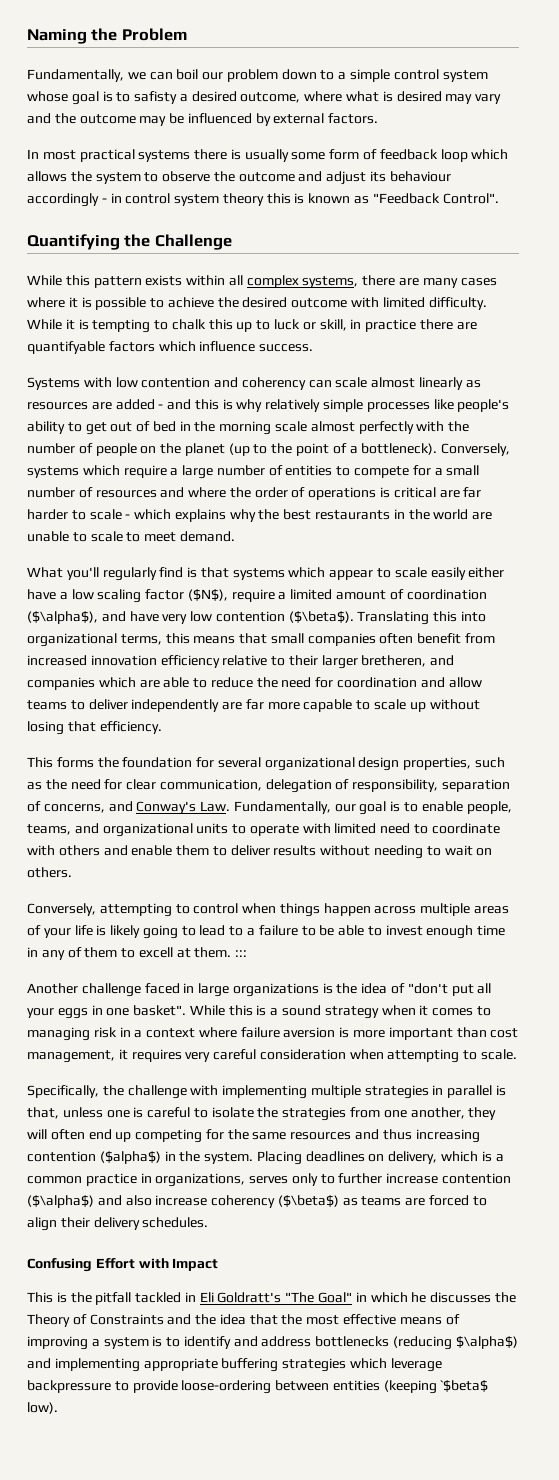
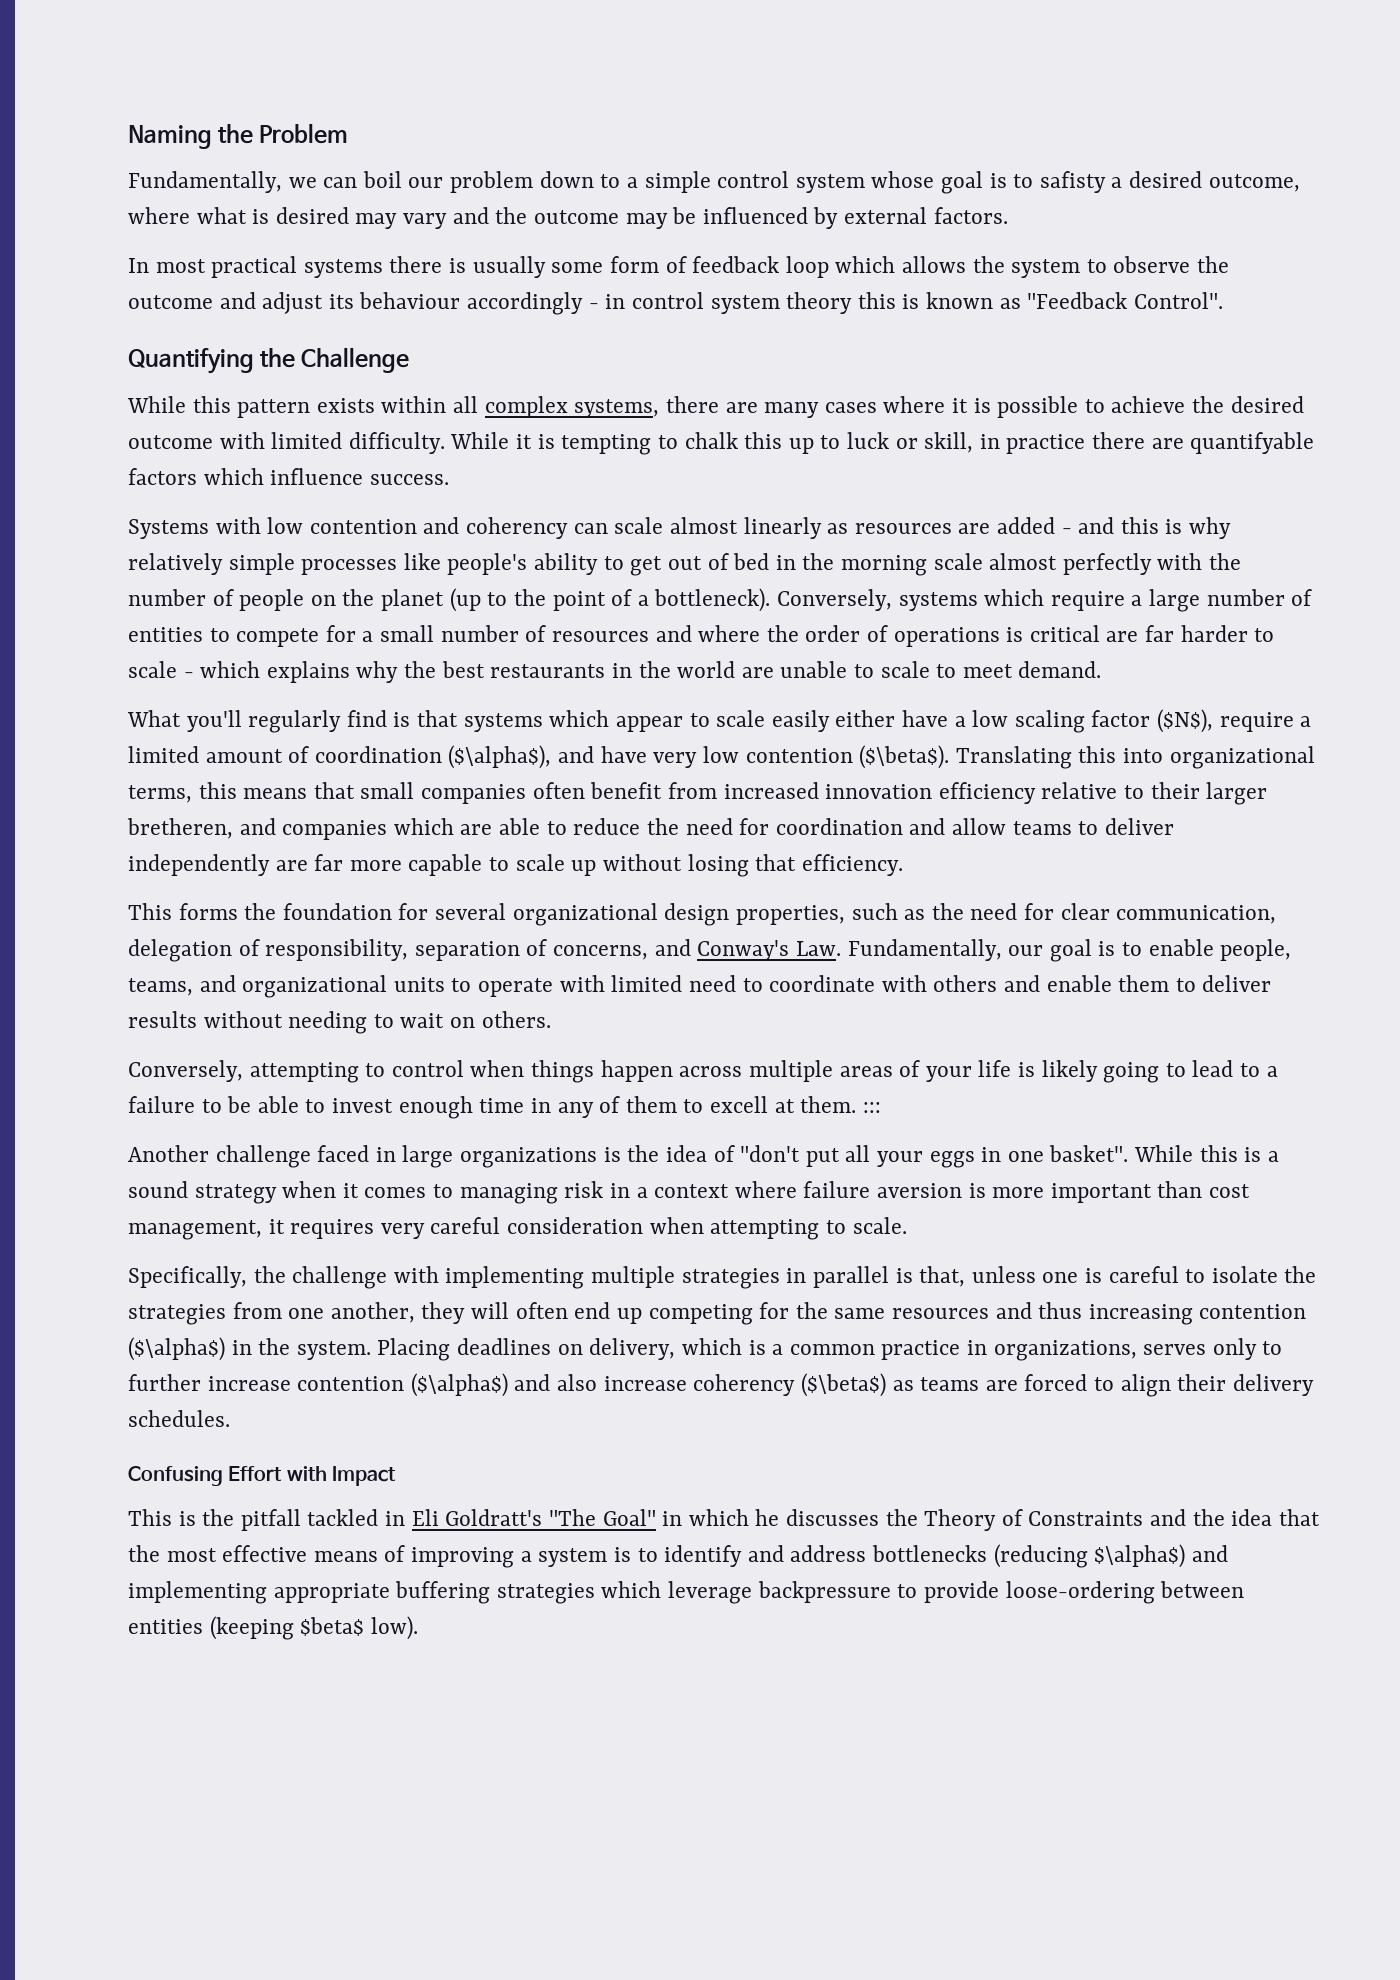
- Specifically, the challenge with implementing multiple strategies in parallel is that, unless one is careful to isolate the strategies from one another, they will often end up competing for the same resources and thus increasing contention ($alpha$) in the system.
+ Specifically, the challenge with implementing multiple strategies in parallel is that, unless one is careful to isolate the strategies from one another, they will often end up competing for the same resources and thus increasing contention ($\alpha$) in the system.
- This is the pitfall tackled in Eli Goldratt's "The Goal" in which he discusses the Theory of Constraints and the idea that the most effective means of improving a system is to identify and address bottlenecks (reducing $\alpha$) and implementing appropriate buffering strategies which leverage backpressure to provide loose-ordering between entities (keeping `$beta$ low).
+ This is the pitfall tackled in Eli Goldratt's "The Goal" in which he discusses the Theory of Constraints and the idea that the most effective means of improving a system is to identify and address bottlenecks (reducing $\alpha$) and implementing appropriate buffering strategies which leverage backpressure to provide loose-ordering between entities (keeping $beta$ low).

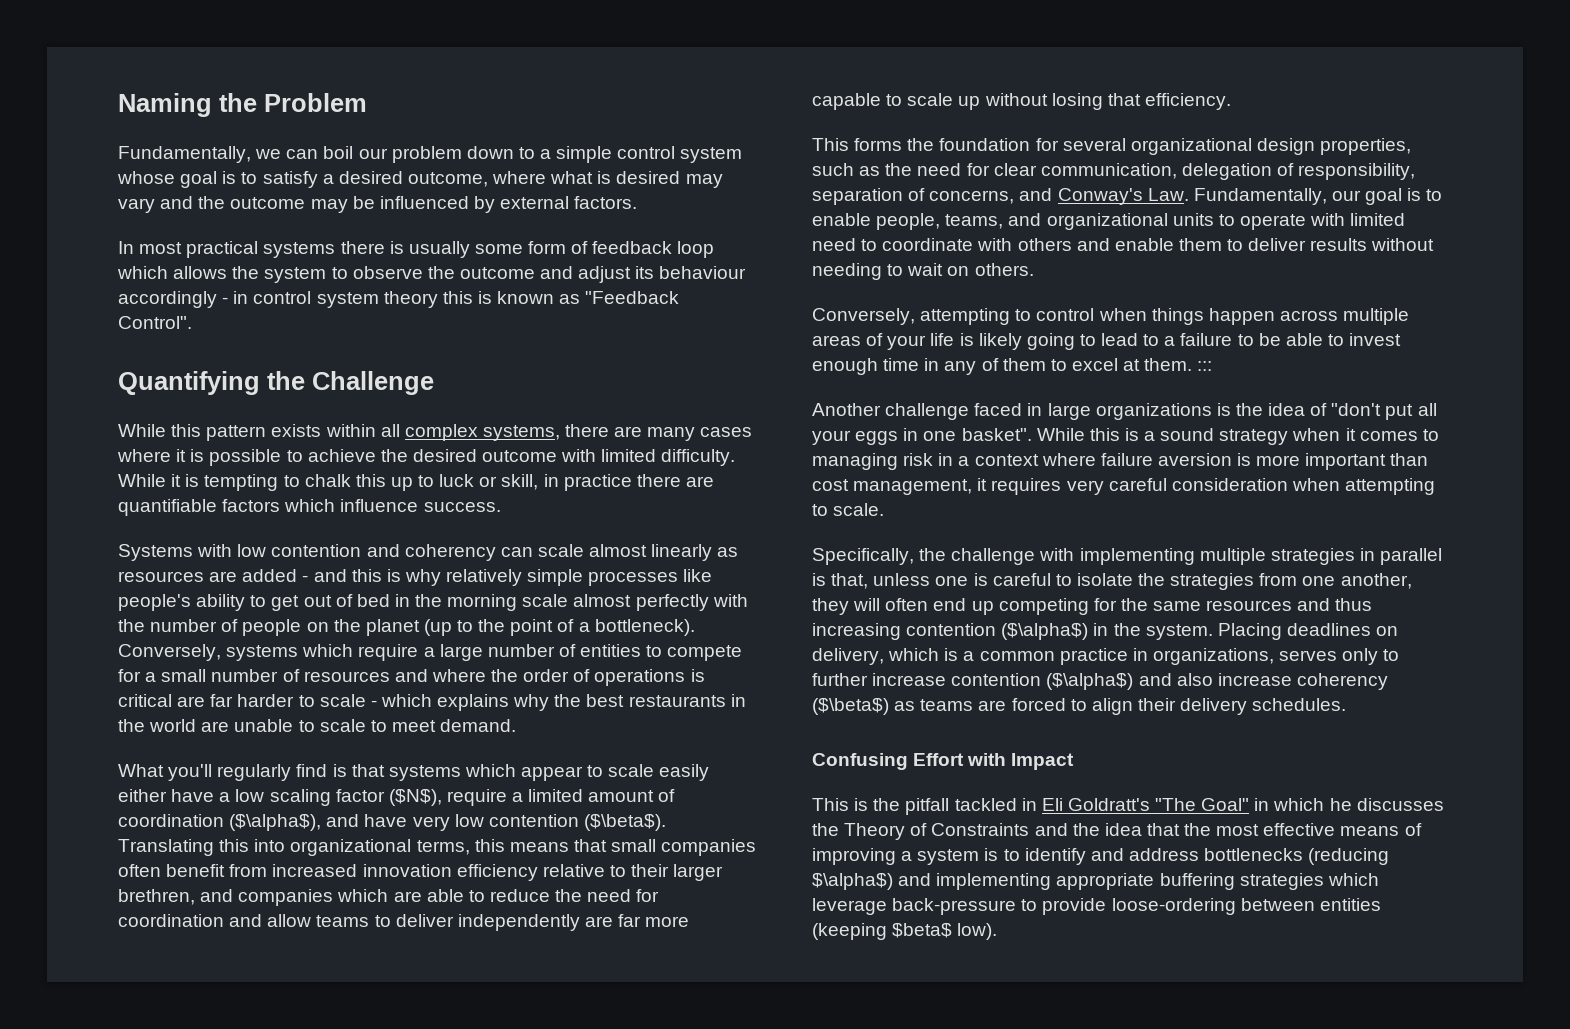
- Fundamentally, we can boil our problem down to a simple control system whose goal is to safisty a desired outcome, where what is desired may vary and the outcome may be influenced by external factors.
+ Fundamentally, we can boil our problem down to a simple control system whose goal is to satisfy a desired outcome, where what is desired may vary and the outcome may be influenced by external factors.
- While it is tempting to chalk this up to luck or skill, in practice there are quantifyable factors which influence success.
+ While it is tempting to chalk this up to luck or skill, in practice there are quantifiable factors which influence success.
- Translating this into organizational terms, this means that small companies often benefit from increased innovation efficiency relative to their larger bretheren, and companies which are able to reduce the need for coordination and allow teams to deliver independently are far more capable to scale up without losing that efficiency.
+ Translating this into organizational terms, this means that small companies often benefit from increased innovation efficiency relative to their larger brethren, and companies which are able to reduce the need for coordination and allow teams to deliver independently are far more capable to scale up without losing that efficiency.
- Conversely, attempting to control when things happen across multiple areas of your life is likely going to lead to a failure to be able to invest enough time in any of them to excell at them. :::
+ Conversely, attempting to control when things happen across multiple areas of your life is likely going to lead to a failure to be able to invest enough time in any of them to excel at them. :::
- This is the pitfall tackled in Eli Goldratt's "The Goal" in which he discusses the Theory of Constraints and the idea that the most effective means of improving a system is to identify and address bottlenecks (reducing $\alpha$) and implementing appropriate buffering strategies which leverage backpressure to provide loose-ordering between entities (keeping $beta$ low).
+ This is the pitfall tackled in Eli Goldratt's "The Goal" in which he discusses the Theory of Constraints and the idea that the most effective means of improving a system is to identify and address bottlenecks (reducing $\alpha$) and implementing appropriate buffering strategies which leverage back-pressure to provide loose-ordering between entities (keeping $beta$ low).

